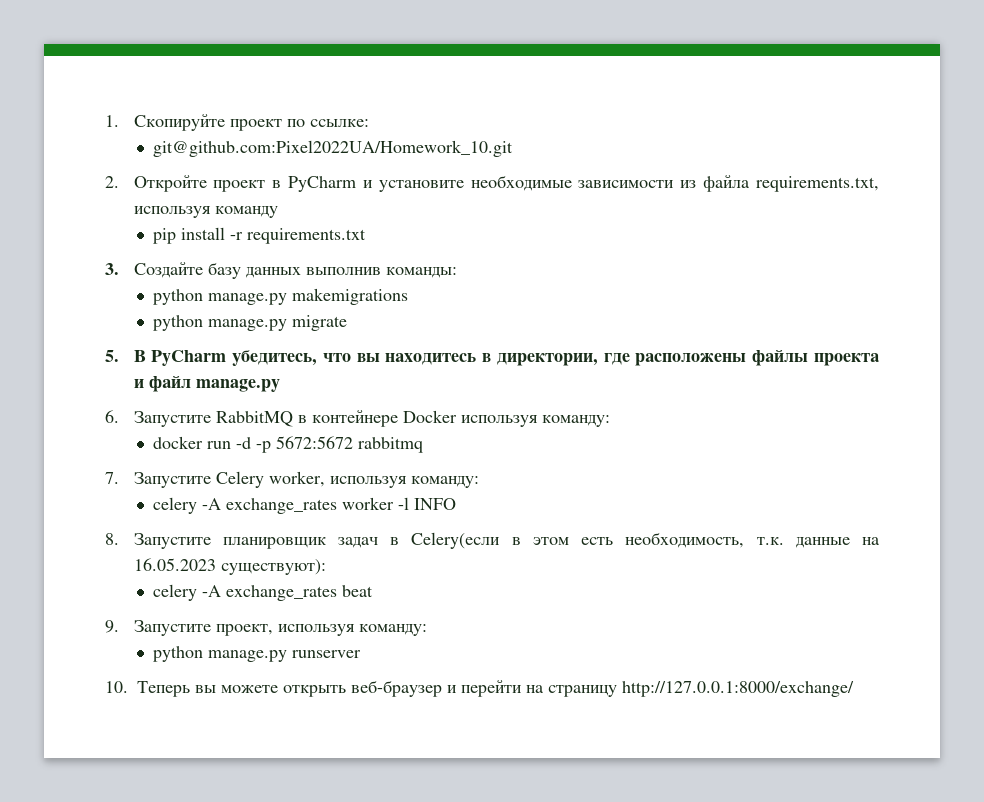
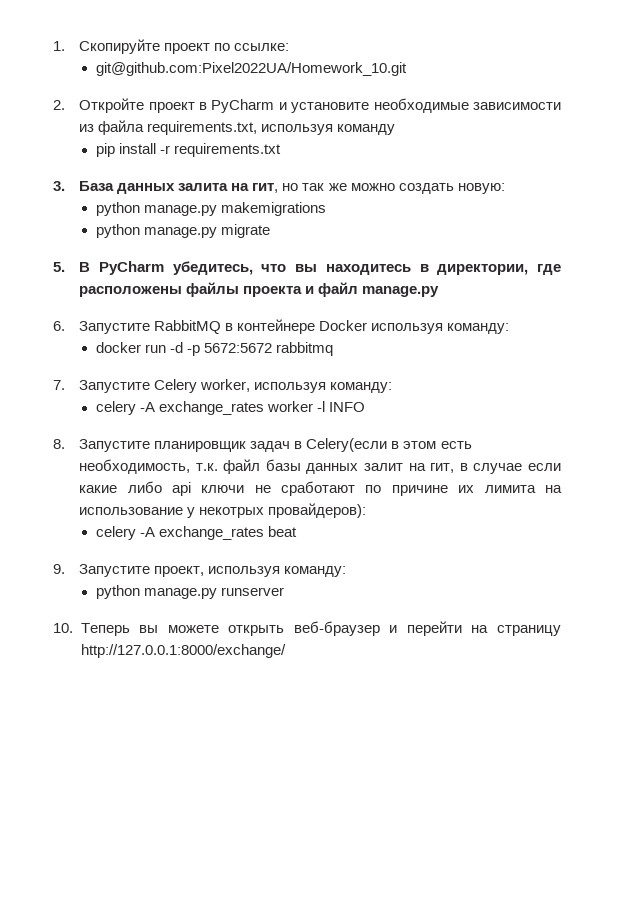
- 3. Создайте базу данных выполнив команды:
+ 3. База данных залита на гит, но так же можно создать новую:
- 8. Запустите планировщик задач в Celery(если в этом есть необходимость, т.к. данные на 16.05.2023 существуют):
+ 8. Запустите планировщик задач в Celery(если в этом есть необходимость, т.к. файл базы данных залит на гит, в случае если какие либо api ключи не сработают по причине их лимита на использование у некотрых провайдеров):

